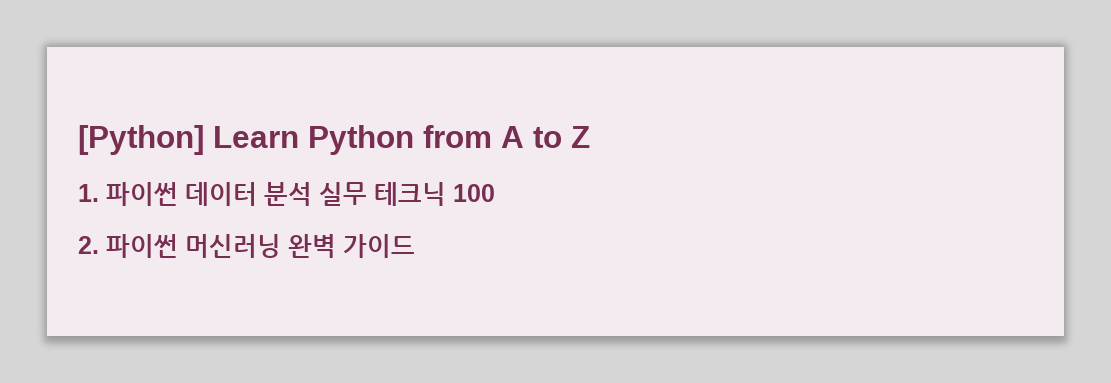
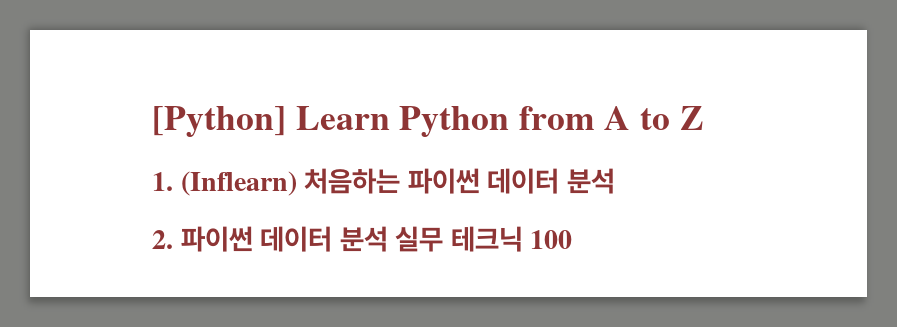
- 1. 파이썬 데이터 분석 실무 테크닉 100
+ 1. (Inflearn) 처음하는 파이썬 데이터 분석
+ 2. 파이썬 데이터 분석 실무 테크닉 100
- 2. 파이썬 머신러닝 완벽 가이드

